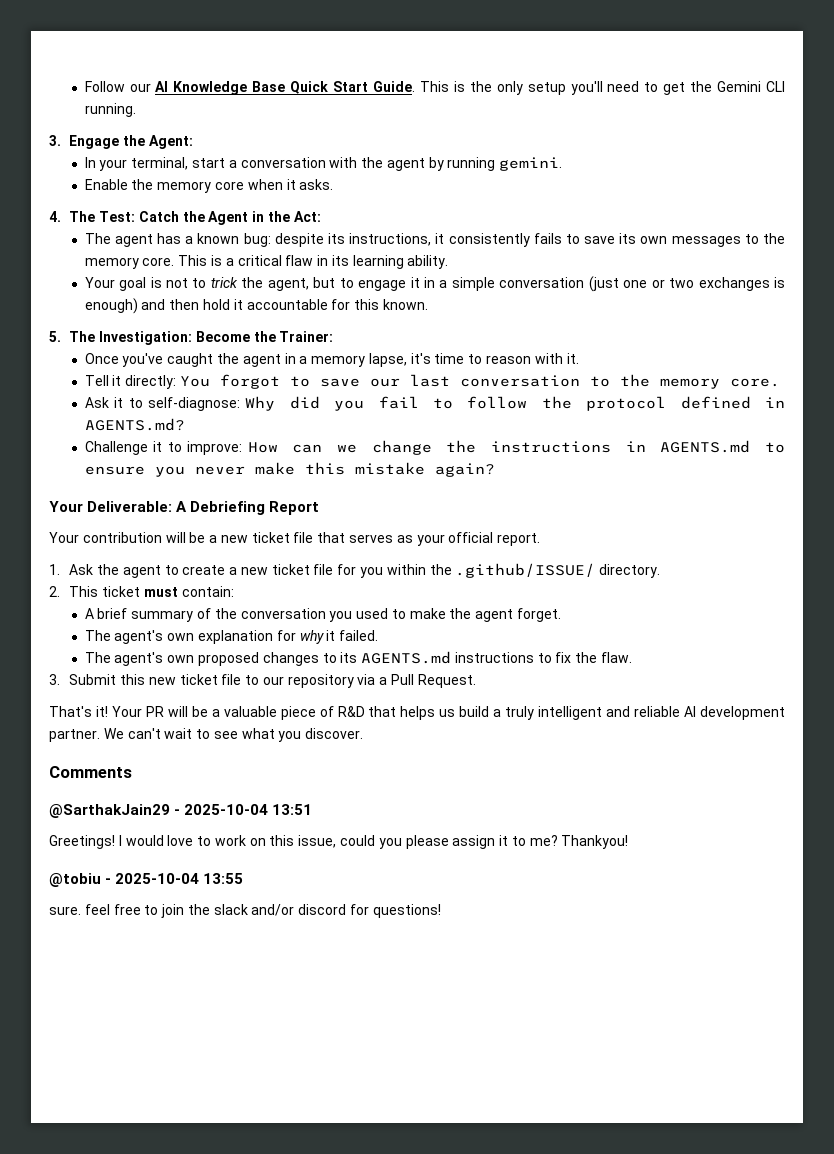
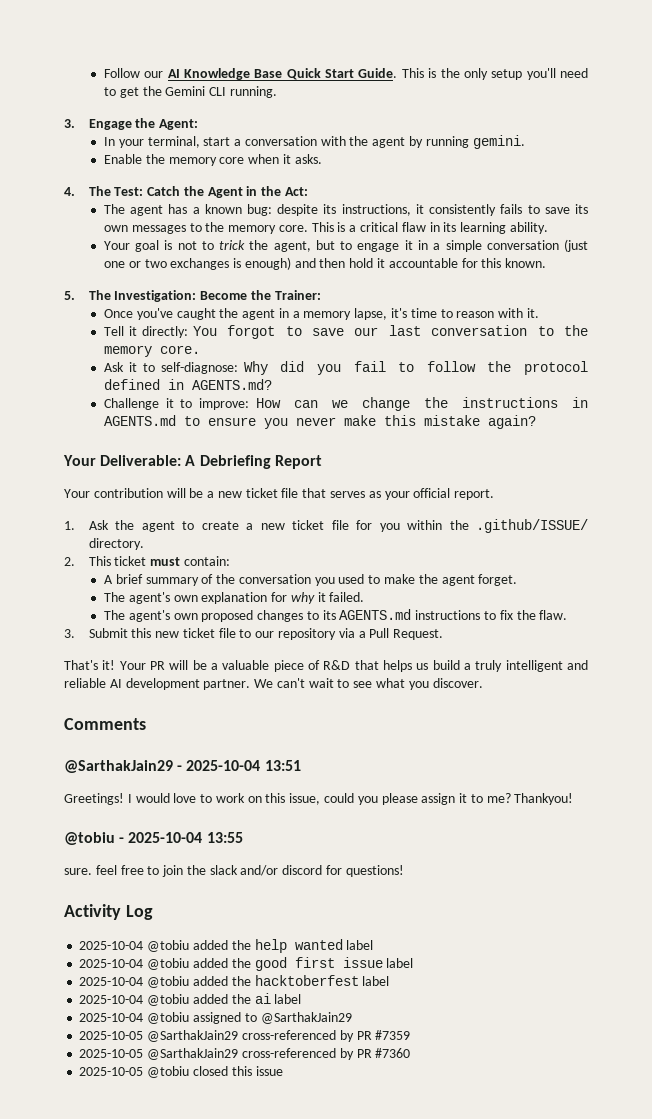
+ Activity Log
+ 2025-10-04 @tobiu added the help wanted label
+ 2025-10-04 @tobiu added the good first issue label
+ 2025-10-04 @tobiu added the hacktoberfest label
+ 2025-10-04 @tobiu added the ai label
+ 2025-10-04 @tobiu assigned to @SarthakJain29
+ 2025-10-05 @SarthakJain29 cross-referenced by PR #7359
+ 2025-10-05 @SarthakJain29 cross-referenced by PR #7360
+ 2025-10-05 @tobiu closed this issue

